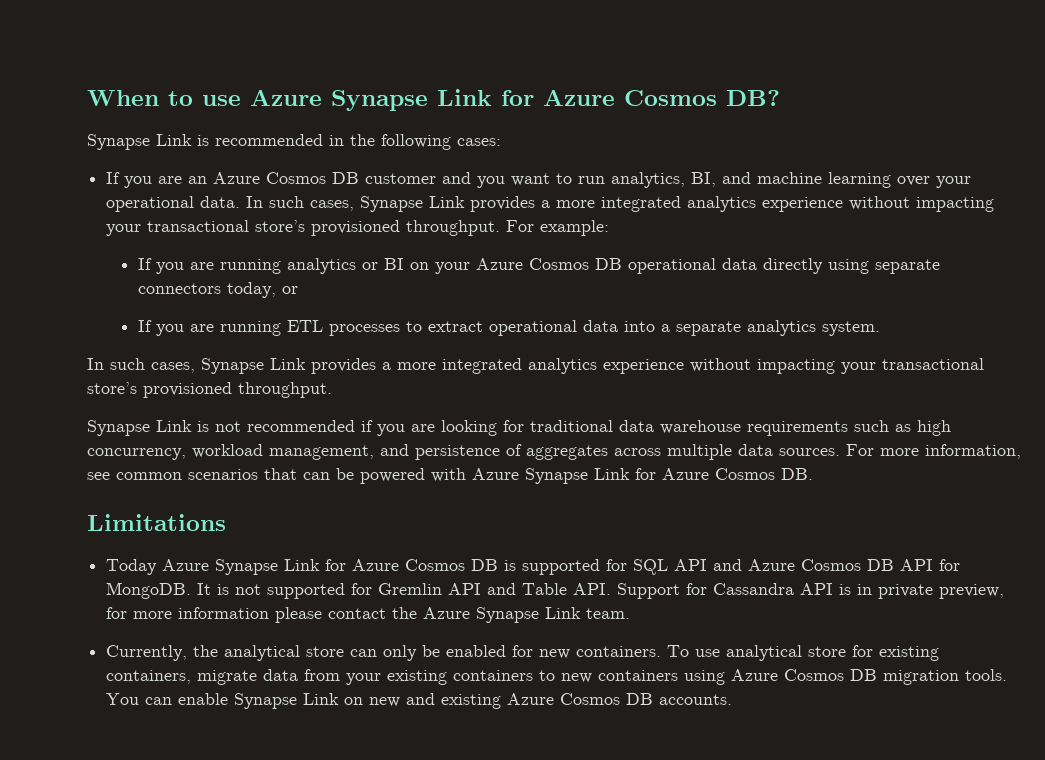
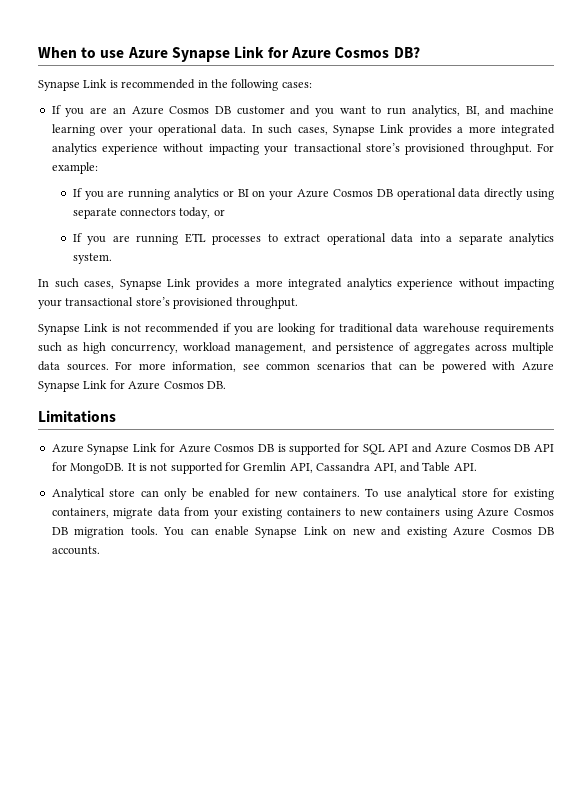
- Today Azure Synapse Link for Azure Cosmos DB is supported for SQL API and Azure Cosmos DB API for MongoDB.
+ Azure Synapse Link for Azure Cosmos DB is supported for SQL API and Azure Cosmos DB API for MongoDB.
- It is not supported for Gremlin API and Table API. Support for Cassandra API is in private preview, for more information please contact the Azure Synapse Link team.
- Currently, the analytical store can only be enabled for new containers.
+ It is not supported for Gremlin API, Cassandra API, and Table API.
+ Analytical store can only be enabled for new containers.

